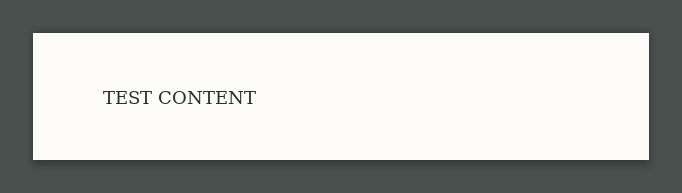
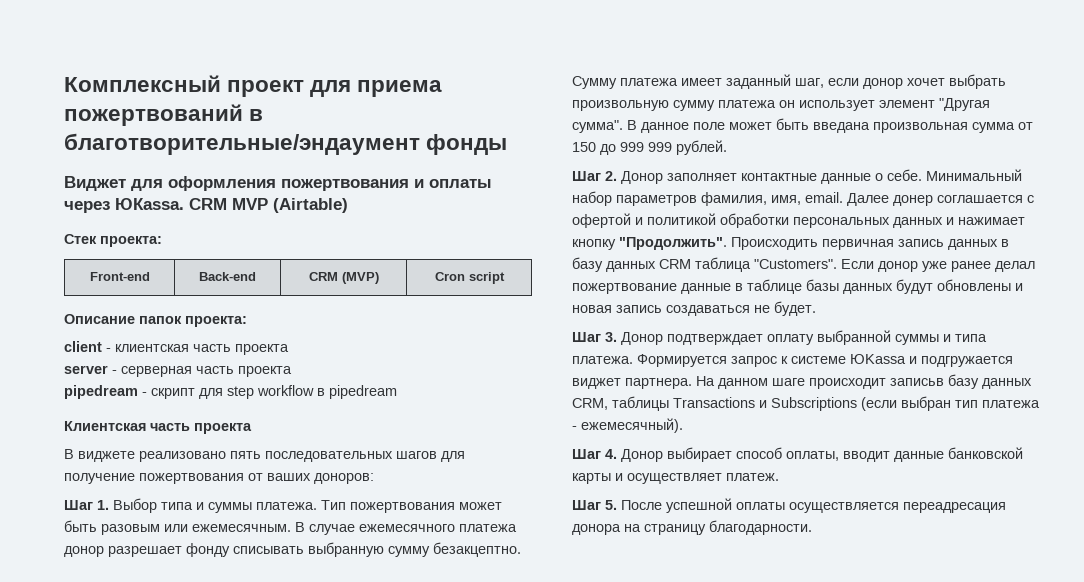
- TEST CONTENT
+ Комплексный проект для приема пожертвований в благотворительные/эндаумент фонды
+ Виджет для оформления пожертвования и оплаты через ЮКаssа. CRM MVP (Airtable)
+ Стек проекта:
+ Front-end | Back-end | CRM (MVP) | Cron script
+ Описание папок проекта:
+ client - клиентская часть проекта
+ server - серверная часть проекта
+ pipedream - скрипт для step workflow в pipedream
+ Клиентская часть проекта
+ В виджете реализовано пять последовательных шагов для получение пожертвования от ваших доноров:
+ Шаг 1. Выбор типа и суммы платежа. Тип пожертвования может быть разовым или ежемесячным. В случае ежемесячного платежа донор разрешает фонду списывать выбранную сумму безакцептно. Сумму платежа имеет заданный шаг, если донор хочет выбрать произвольную сумму платежа он использует элемент "Другая сумма". В данное поле может быть введана произвольная сумма от 150 до 999 999 рублей.
+ Шаг 2. Донор заполняет контактные данные о себе. Минимальный набор параметров фамилия, имя, email. Далее донер соглашается с офертой и политикой обработки персональных данных и нажимает кнопку "Продолжить". Происходить первичная запись данных в базу данных CRM таблица "Customers". Если донор уже ранее делал пожертвование данные в таблице базы данных будут обновлены и новая запись создаваться не будет.
+ Шаг 3. Донор подтверждает оплату выбранной суммы и типа платежа. Формируется запрос к системе ЮKassa и подгружается виджет партнера. На данном шаге происходит записьв базу данных CRM, таблицы Transactions и Subscriptions (если выбран тип платежа - ежемесячный).
+ Шаг 4. Донор выбирает способ оплаты, вводит данные банковской карты и осуществляет платеж.
+ Шаг 5. После успешной оплаты осуществляется переадресация донора на страницу благодарности.

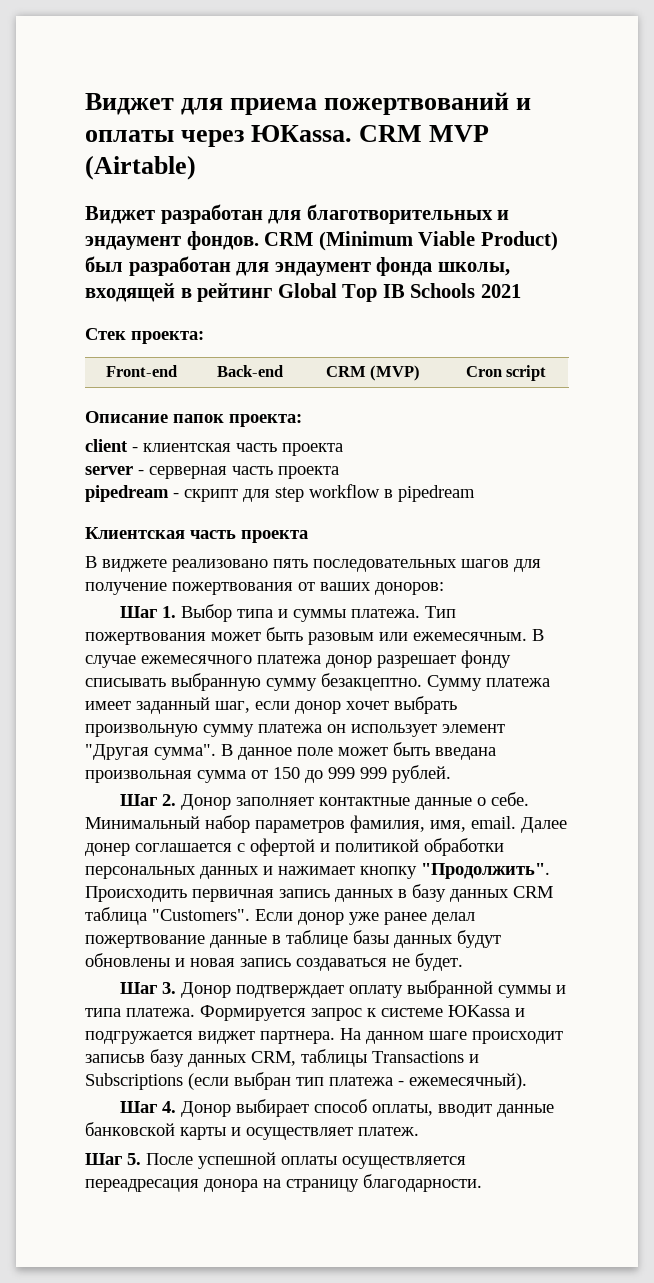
- Комплексный проект для приема пожертвований в благотворительные/эндаумент фонды
- Виджет для оформления пожертвования и оплаты через ЮКаssа.
+ Виджет для приема пожертвований и оплаты через ЮКаssа.
+ Виджет разработан для благотворительных и эндаумент фондов. CRM (Minimum Viable Product) был разработан для эндаумент фонда школы, входящей в рейтинг Global Top IB Schools 2021

